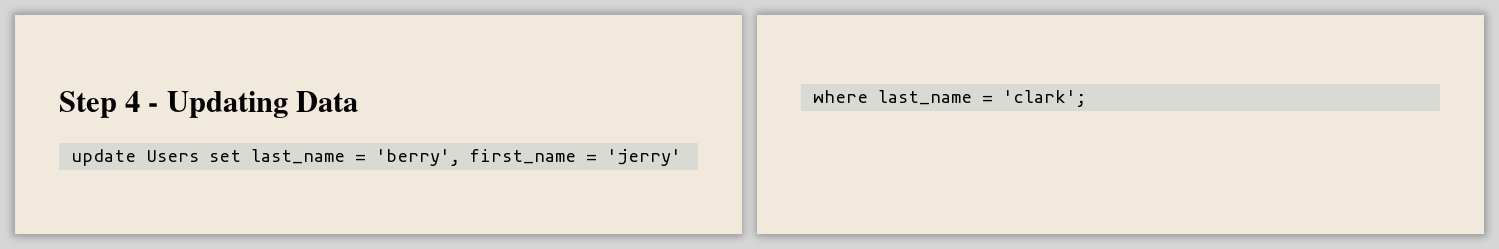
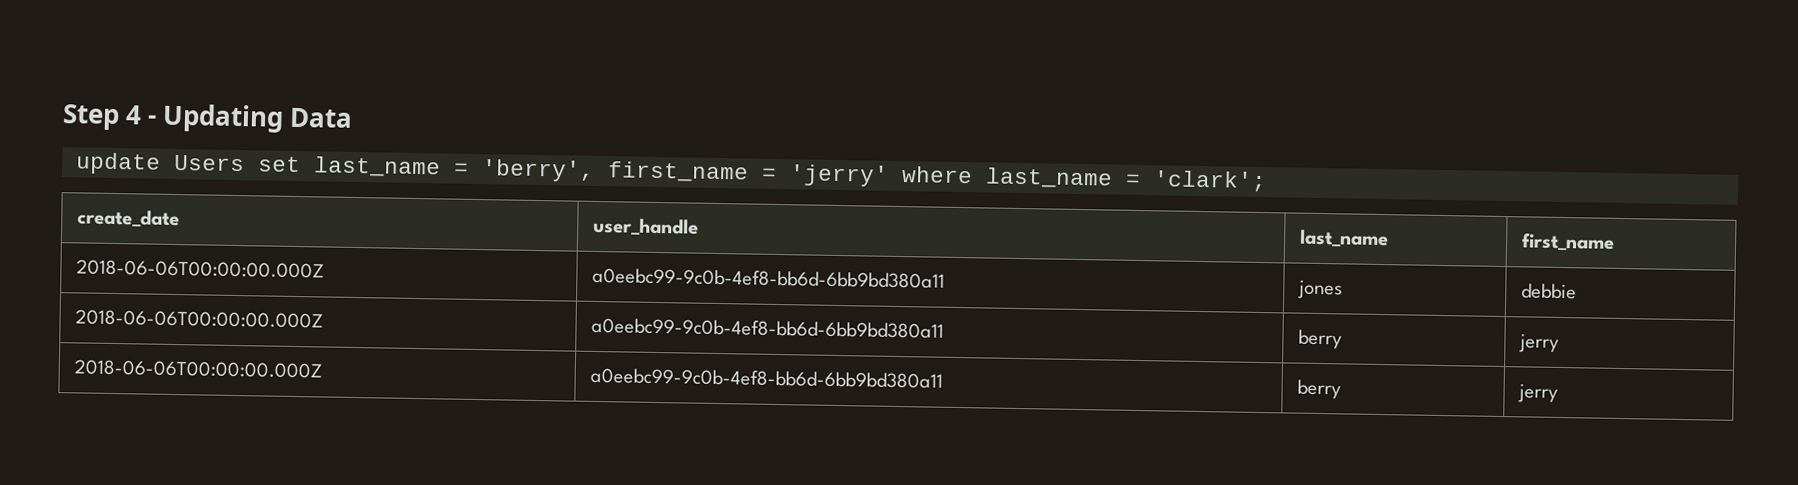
+ create_date | user_handle | last_name | first_name
+ 2018-06-06T00:00:00.000Z | a0eebc99-9c0b-4ef8-bb6d-6bb9bd380a11 | jones | debbie
+ 2018-06-06T00:00:00.000Z | a0eebc99-9c0b-4ef8-bb6d-6bb9bd380a11 | berry | jerry
+ 2018-06-06T00:00:00.000Z | a0eebc99-9c0b-4ef8-bb6d-6bb9bd380a11 | berry | jerry

